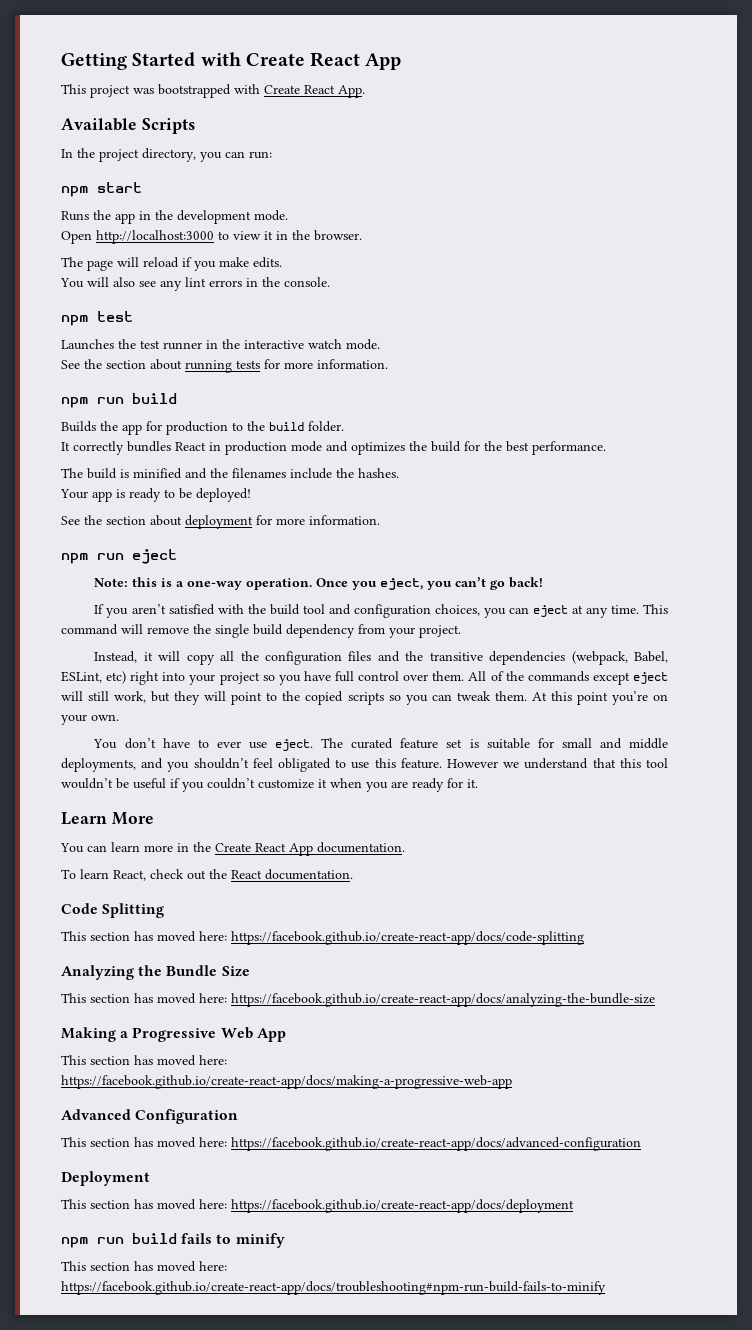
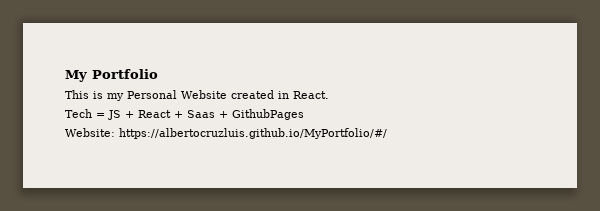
- Getting Started with Create React App
- This project was bootstrapped with Create React App.
- Available Scripts
- In the project directory, you can run:
- npm start
- Runs the app in the development mode.
- Open http://localhost:3000 to view it in the browser.
- The page will reload if you make edits.
- You will also see any lint errors in the console.
- npm test
- Launches the test runner in the interactive watch mode.
- See the section about running tests for more information.
- npm run build
- Builds the app for production to the build folder.
- It correctly bundles React in production mode and optimizes the build for the best performance.
- The build is minified and the filenames include the hashes.
- Your app is ready to be deployed!
- See the section about deployment for more information.
- npm run eject
- Note: this is a one-way operation. Once you eject, you can’t go back!
- If you aren’t satisfied with the build tool and configuration choices, you can eject at any time. This command will remove the single build dependency from your project.
- Instead, it will copy all the configuration files and the transitive dependencies (webpack, Babel, ESLint, etc) right into your project so you have full control over them. All of the commands except eject will still work, but they will point to the copied scripts so you can tweak them. At this point you’re on your own.
- You don’t have to ever use eject. The curated feature set is suitable for small and middle deployments, and you shouldn’t feel obligated to use this feature. However we understand that this tool wouldn’t be useful if you couldn’t customize it when you are ready for it.
- Learn More
- You can learn more in the Create React App documentation.
- To learn React, check out the React documentation.
- Code Splitting
- This section has moved here: https://facebook.github.io/create-react-app/docs/code-splitting
- Analyzing the Bundle Size
- This section has moved here: https://facebook.github.io/create-react-app/docs/analyzing-the-bundle-size
- Making a Progressive Web App
- This section has moved here: https://facebook.github.io/create-react-app/docs/making-a-progressive-web-app
- Advanced Configuration
- This section has moved here: https://facebook.github.io/create-react-app/docs/advanced-configuration
- Deployment
- This section has moved here: https://facebook.github.io/create-react-app/docs/deployment
- npm run build fails to minify
- This section has moved here: https://facebook.github.io/create-react-app/docs/troubleshooting#npm-run-build-fails-to-minify
+ My Portfolio
+ This is my Personal Website created in React.
+ Tech = JS + React + Saas + GithubPages
+ Website: https://albertocruzluis.github.io/MyPortfolio/#/

